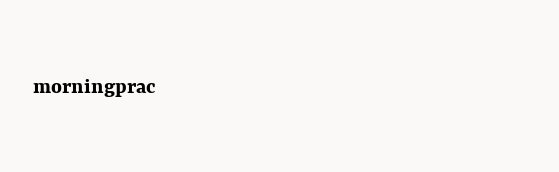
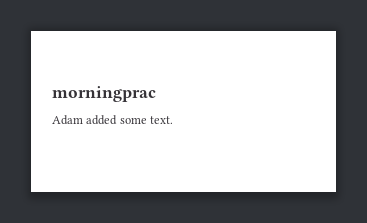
+ Adam added some text.

